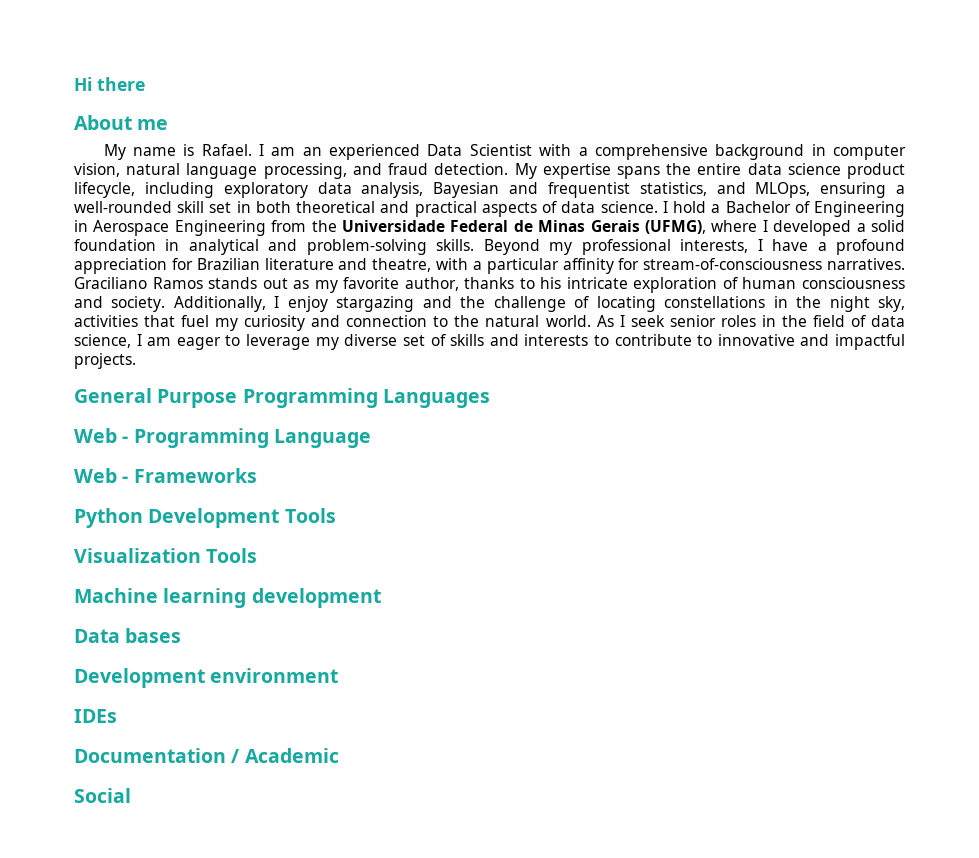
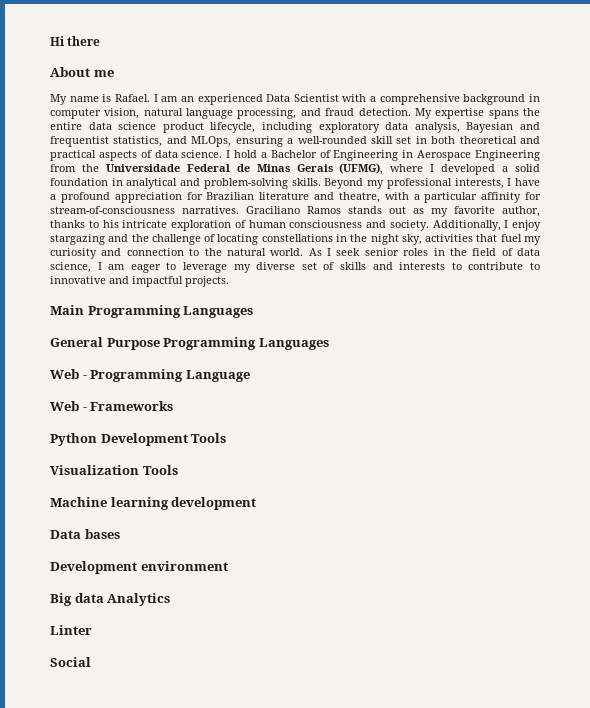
+ Main Programming Languages
- IDEs
- Documentation / Academic
+ Big data Analytics
+ Linter

